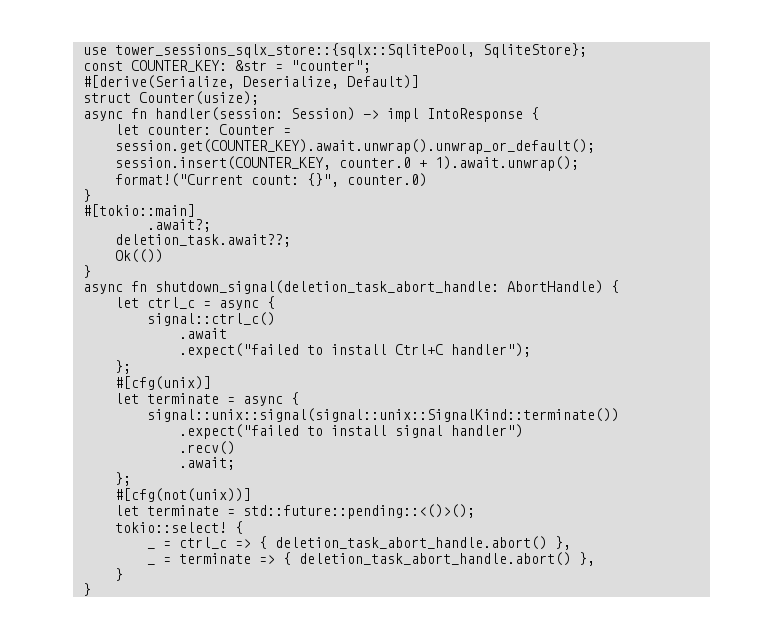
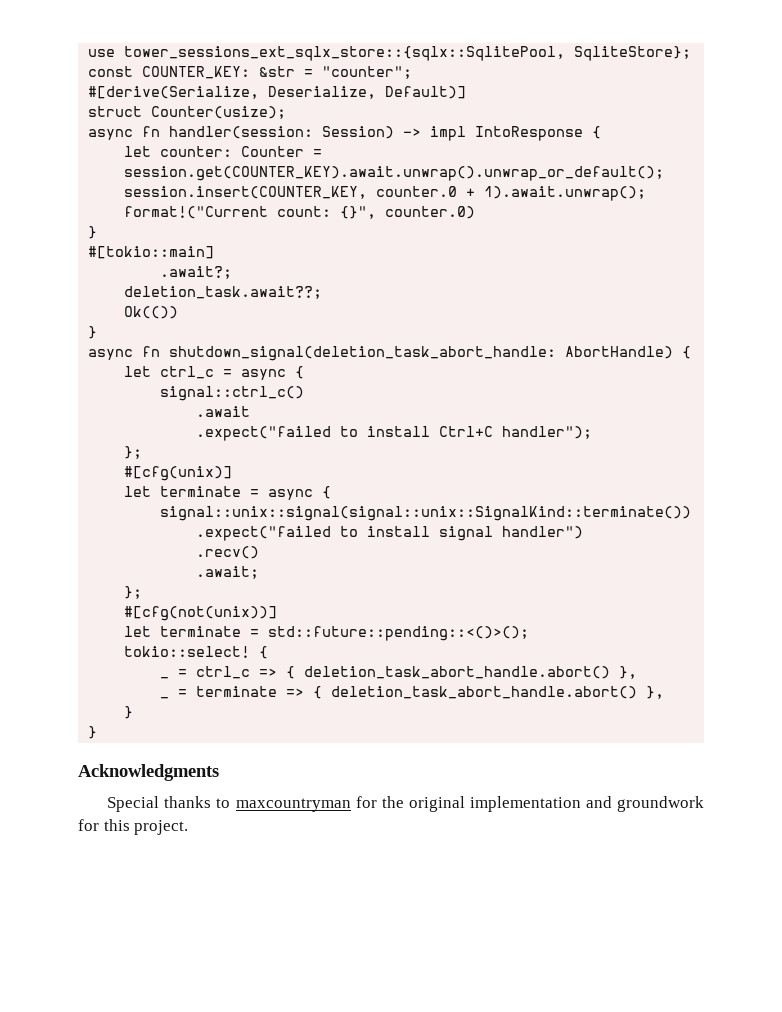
- use tower_sessions_sqlx_store::{sqlx::SqlitePool, SqliteStore};
+ use tower_sessions_ext_sqlx_store::{sqlx::SqlitePool, SqliteStore};
+ Acknowledgments
+ Special thanks to maxcountryman for the original implementation and groundwork for this project.

